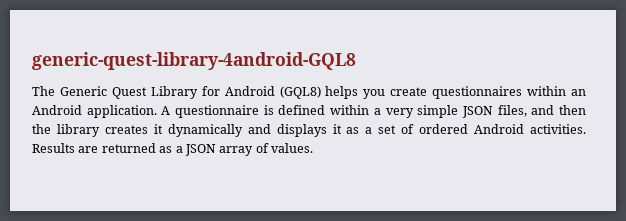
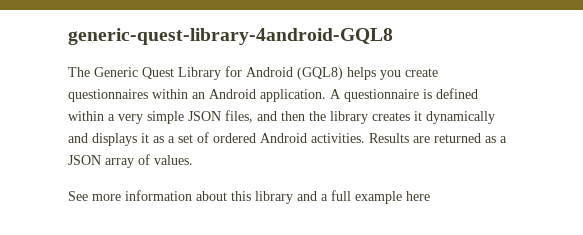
+ See more information about this library and a full example here

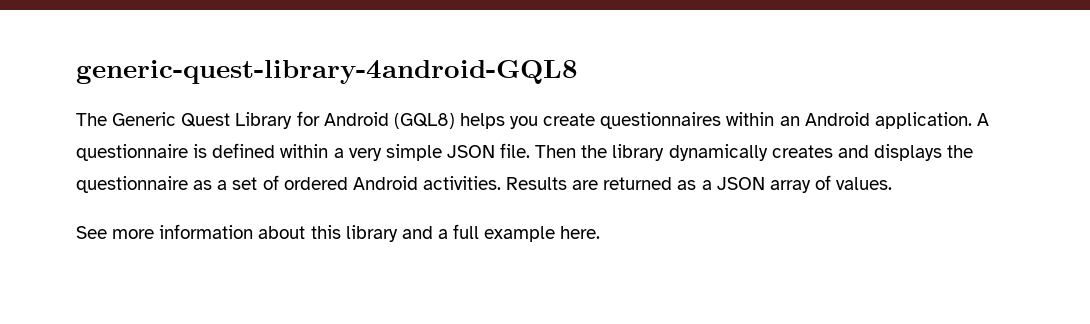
- A questionnaire is defined within a very simple JSON files, and then the library creates it dynamically and displays it as a set of ordered Android activities.
+ A questionnaire is defined within a very simple JSON file. Then the library dynamically creates and displays the questionnaire as a set of ordered Android activities.
- See more information about this library and a full example here
+ See more information about this library and a full example here.

